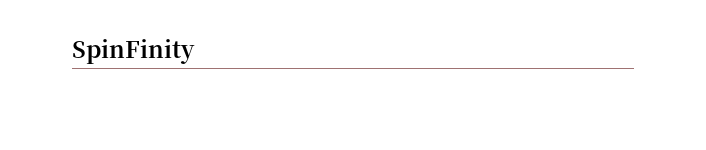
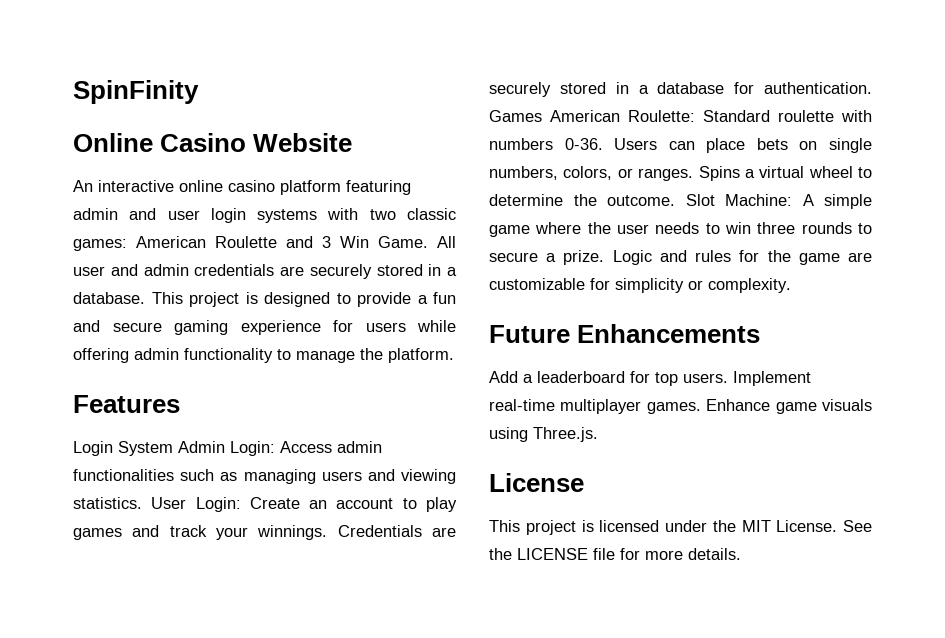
+ Online Casino Website
+ An interactive online casino platform featuring admin and user login systems with two classic games: American Roulette and 3 Win Game. All user and admin credentials are securely stored in a database. This project is designed to provide a fun and secure gaming experience for users while offering admin functionality to manage the platform.
+ Features
+ Login System Admin Login: Access admin functionalities such as managing users and viewing statistics. User Login: Create an account to play games and track your winnings. Credentials are securely stored in a database for authentication. Games American Roulette: Standard roulette with numbers 0-36. Users can place bets on single numbers, colors, or ranges. Spins a virtual wheel to determine the outcome. Slot Machine: A simple game where the user needs to win three rounds to secure a prize. Logic and rules for the game are customizable for simplicity or complexity.
+ Future Enhancements
+ Add a leaderboard for top users. Implement real-time multiplayer games. Enhance game visuals using Three.js.
+ License
+ This project is licensed under the MIT License. See the LICENSE file for more details.

